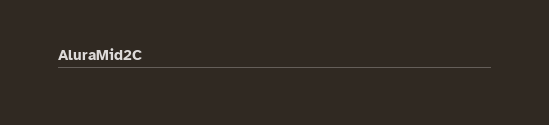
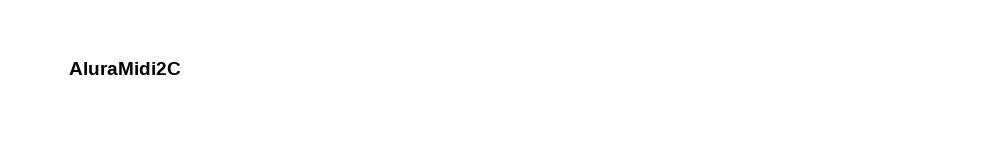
- AluraMid2C
+ AluraMidi2C

